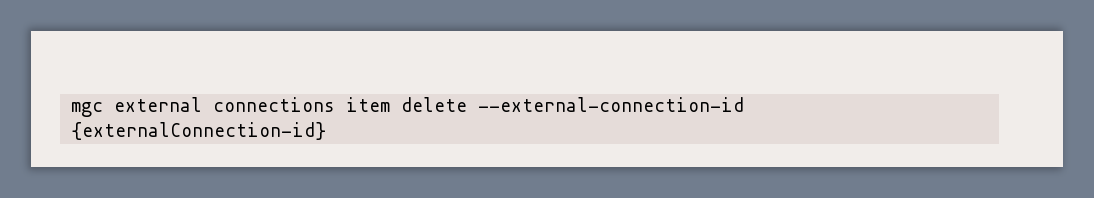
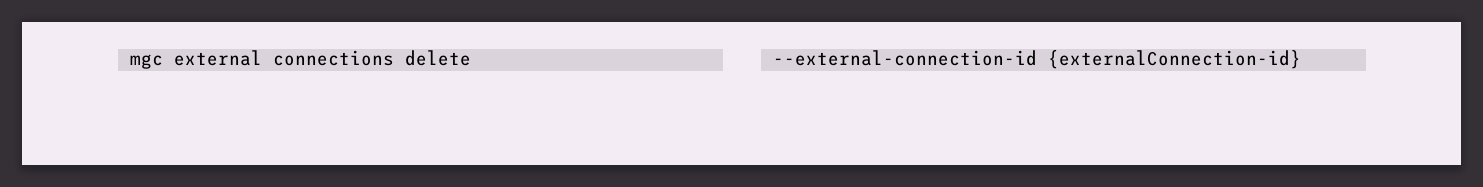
- mgc external connections item delete --external-connection-id {externalConnection-id}
+ mgc external connections delete --external-connection-id {externalConnection-id}

